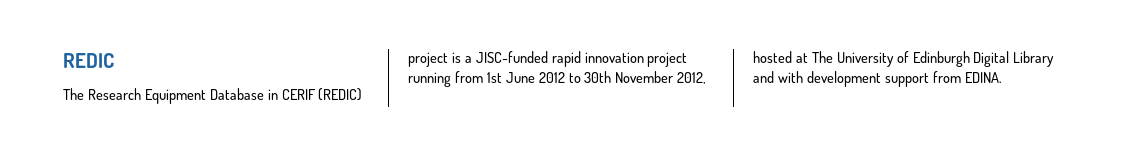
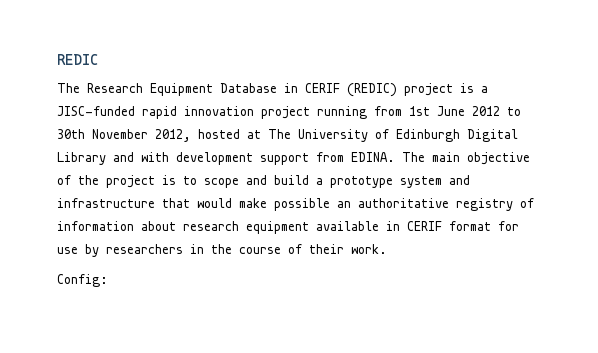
+ The main objective of the project is to scope and build a prototype system and infrastructure that would make possible an authoritative registry of information about research equipment available in CERIF format for use by researchers in the course of their work.
+ Config:

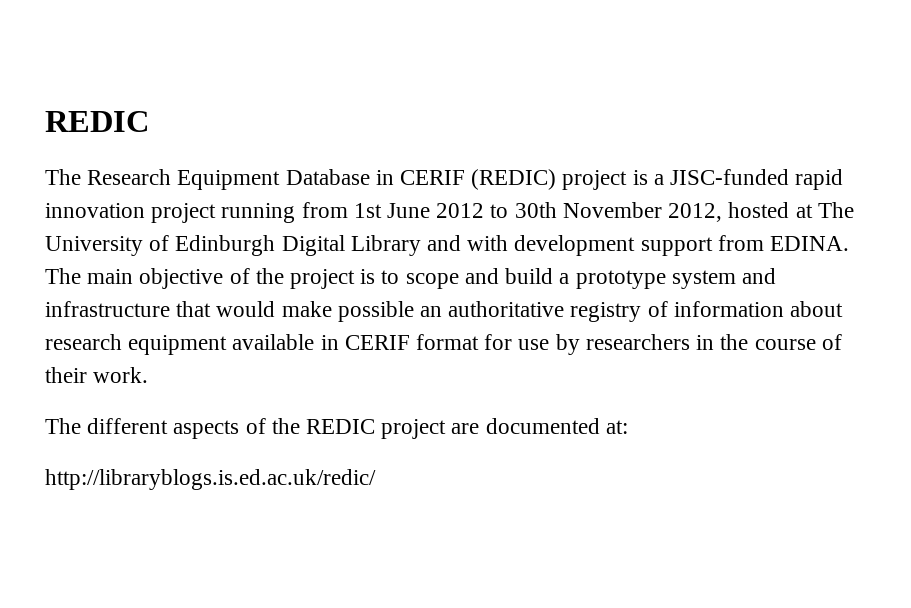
- Config:
+ The different aspects of the REDIC project are documented at:
+ http://libraryblogs.is.ed.ac.uk/redic/

